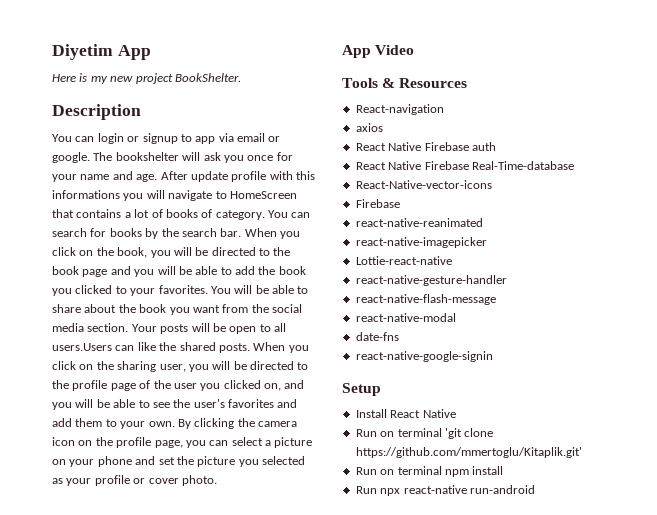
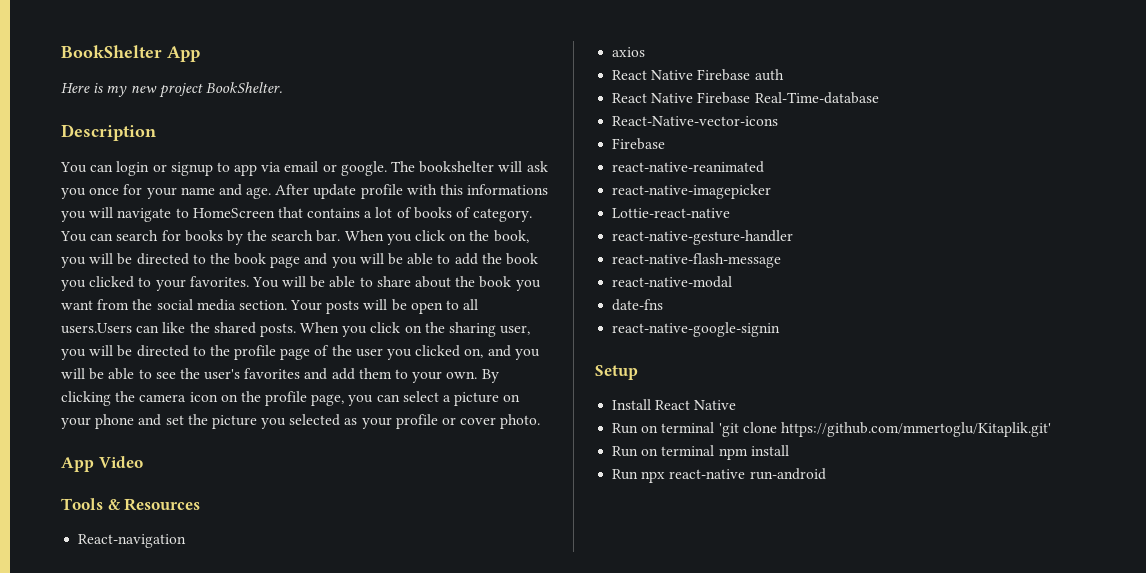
- Diyetim App
+ BookShelter App

